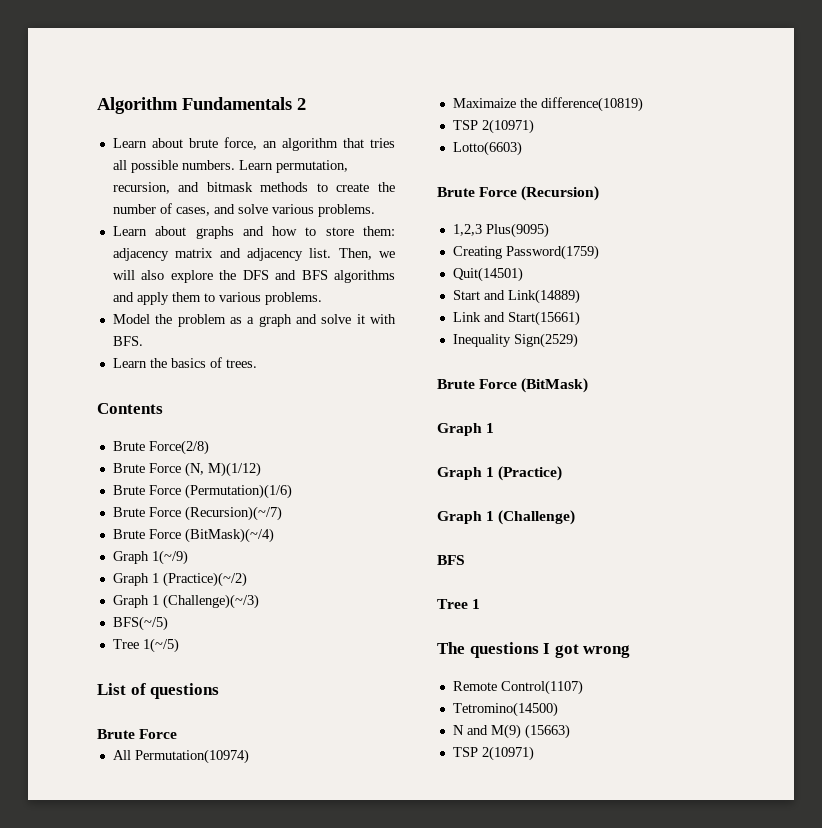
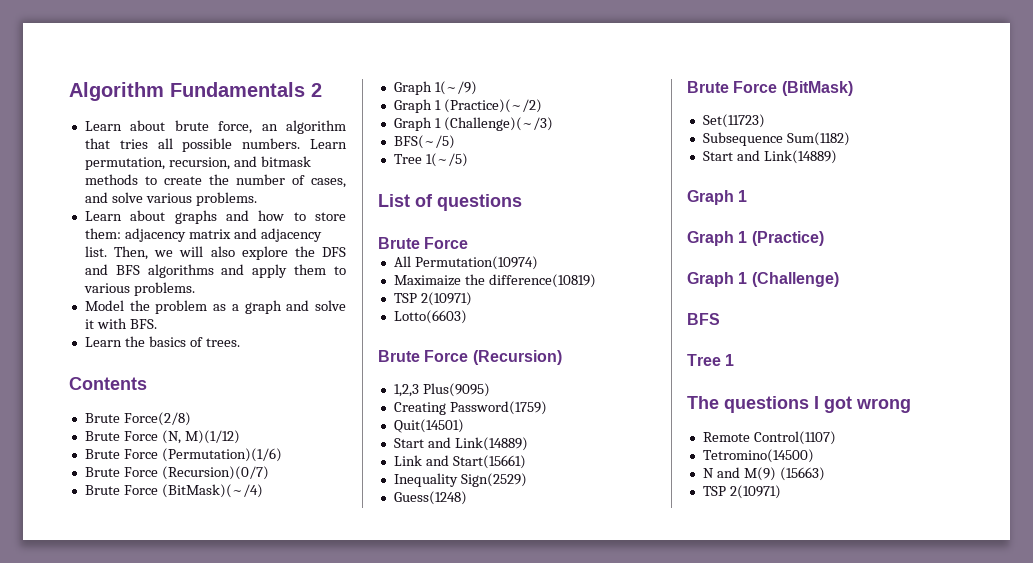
- Brute Force (Recursion)(~/7)
+ Brute Force (Recursion)(0/7)
+ Guess(1248)
+ Set(11723)
+ Subsequence Sum(1182)
+ Start and Link(14889)

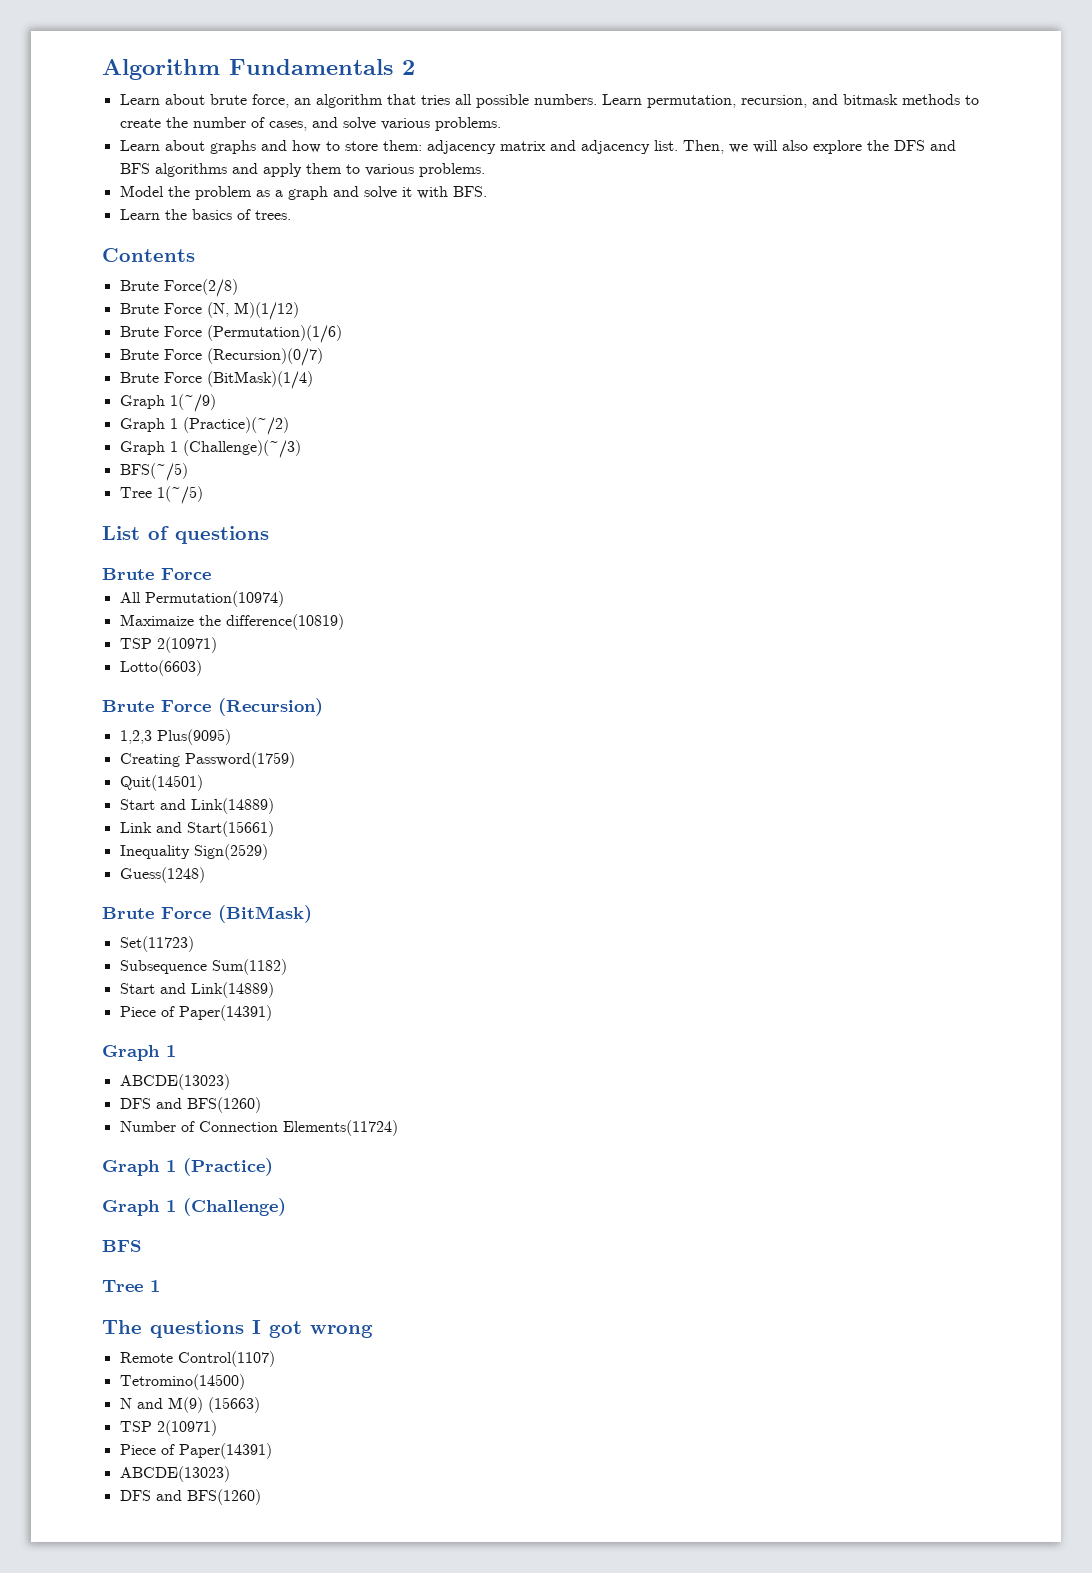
- Brute Force (BitMask)(~/4)
+ Brute Force (BitMask)(1/4)
  Subsequence Sum(1182)
  Start and Link(14889)
+ Piece of Paper(14391)
  Graph 1
+ ABCDE(13023)
+ DFS and BFS(1260)
+ Number of Connection Elements(11724)
  N and M(9) (15663)
  TSP 2(10971)
+ Piece of Paper(14391)
+ ABCDE(13023)
+ DFS and BFS(1260)

